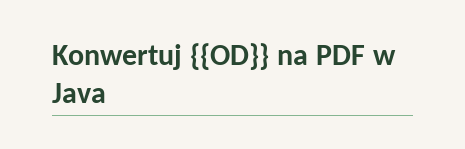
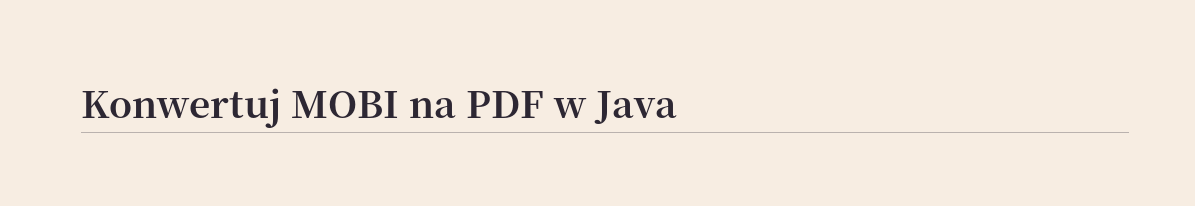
- Konwertuj {{OD}} na PDF w Java
+ Konwertuj MOBI na PDF w Java

